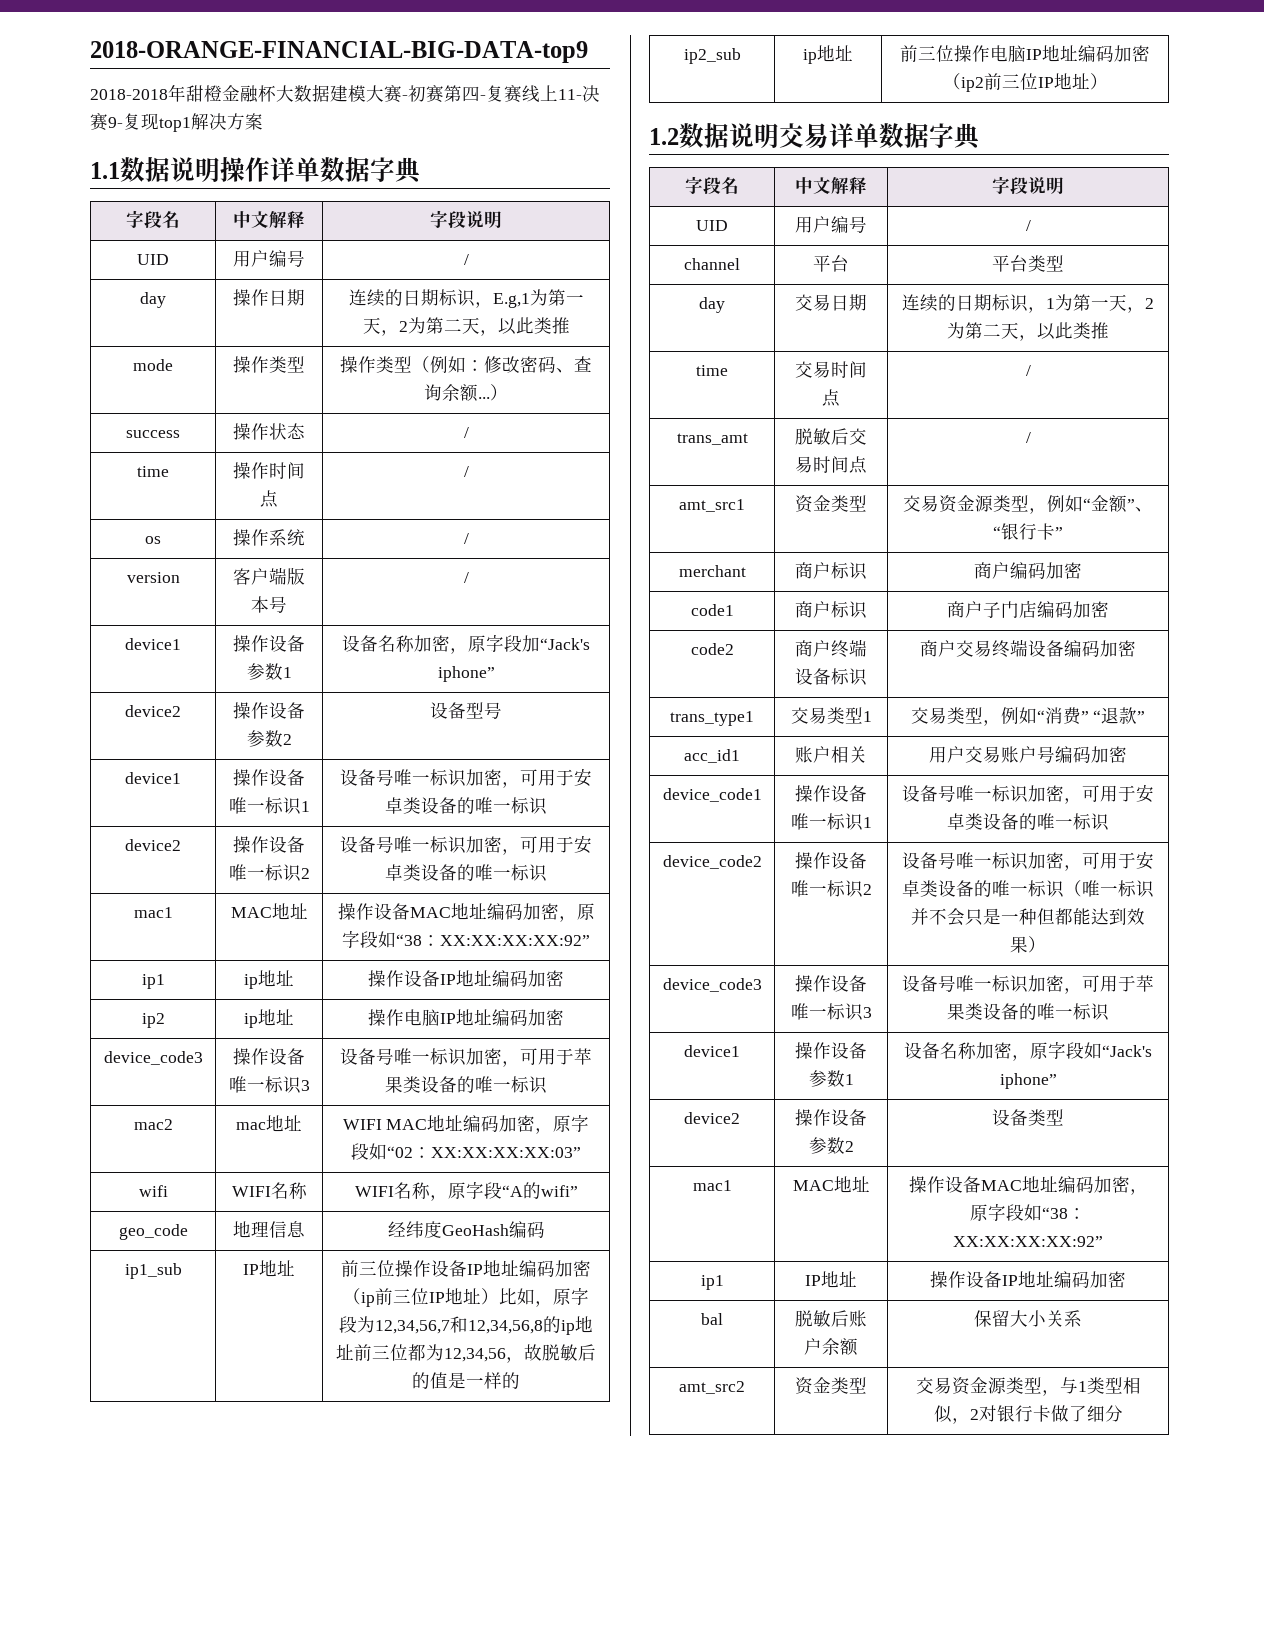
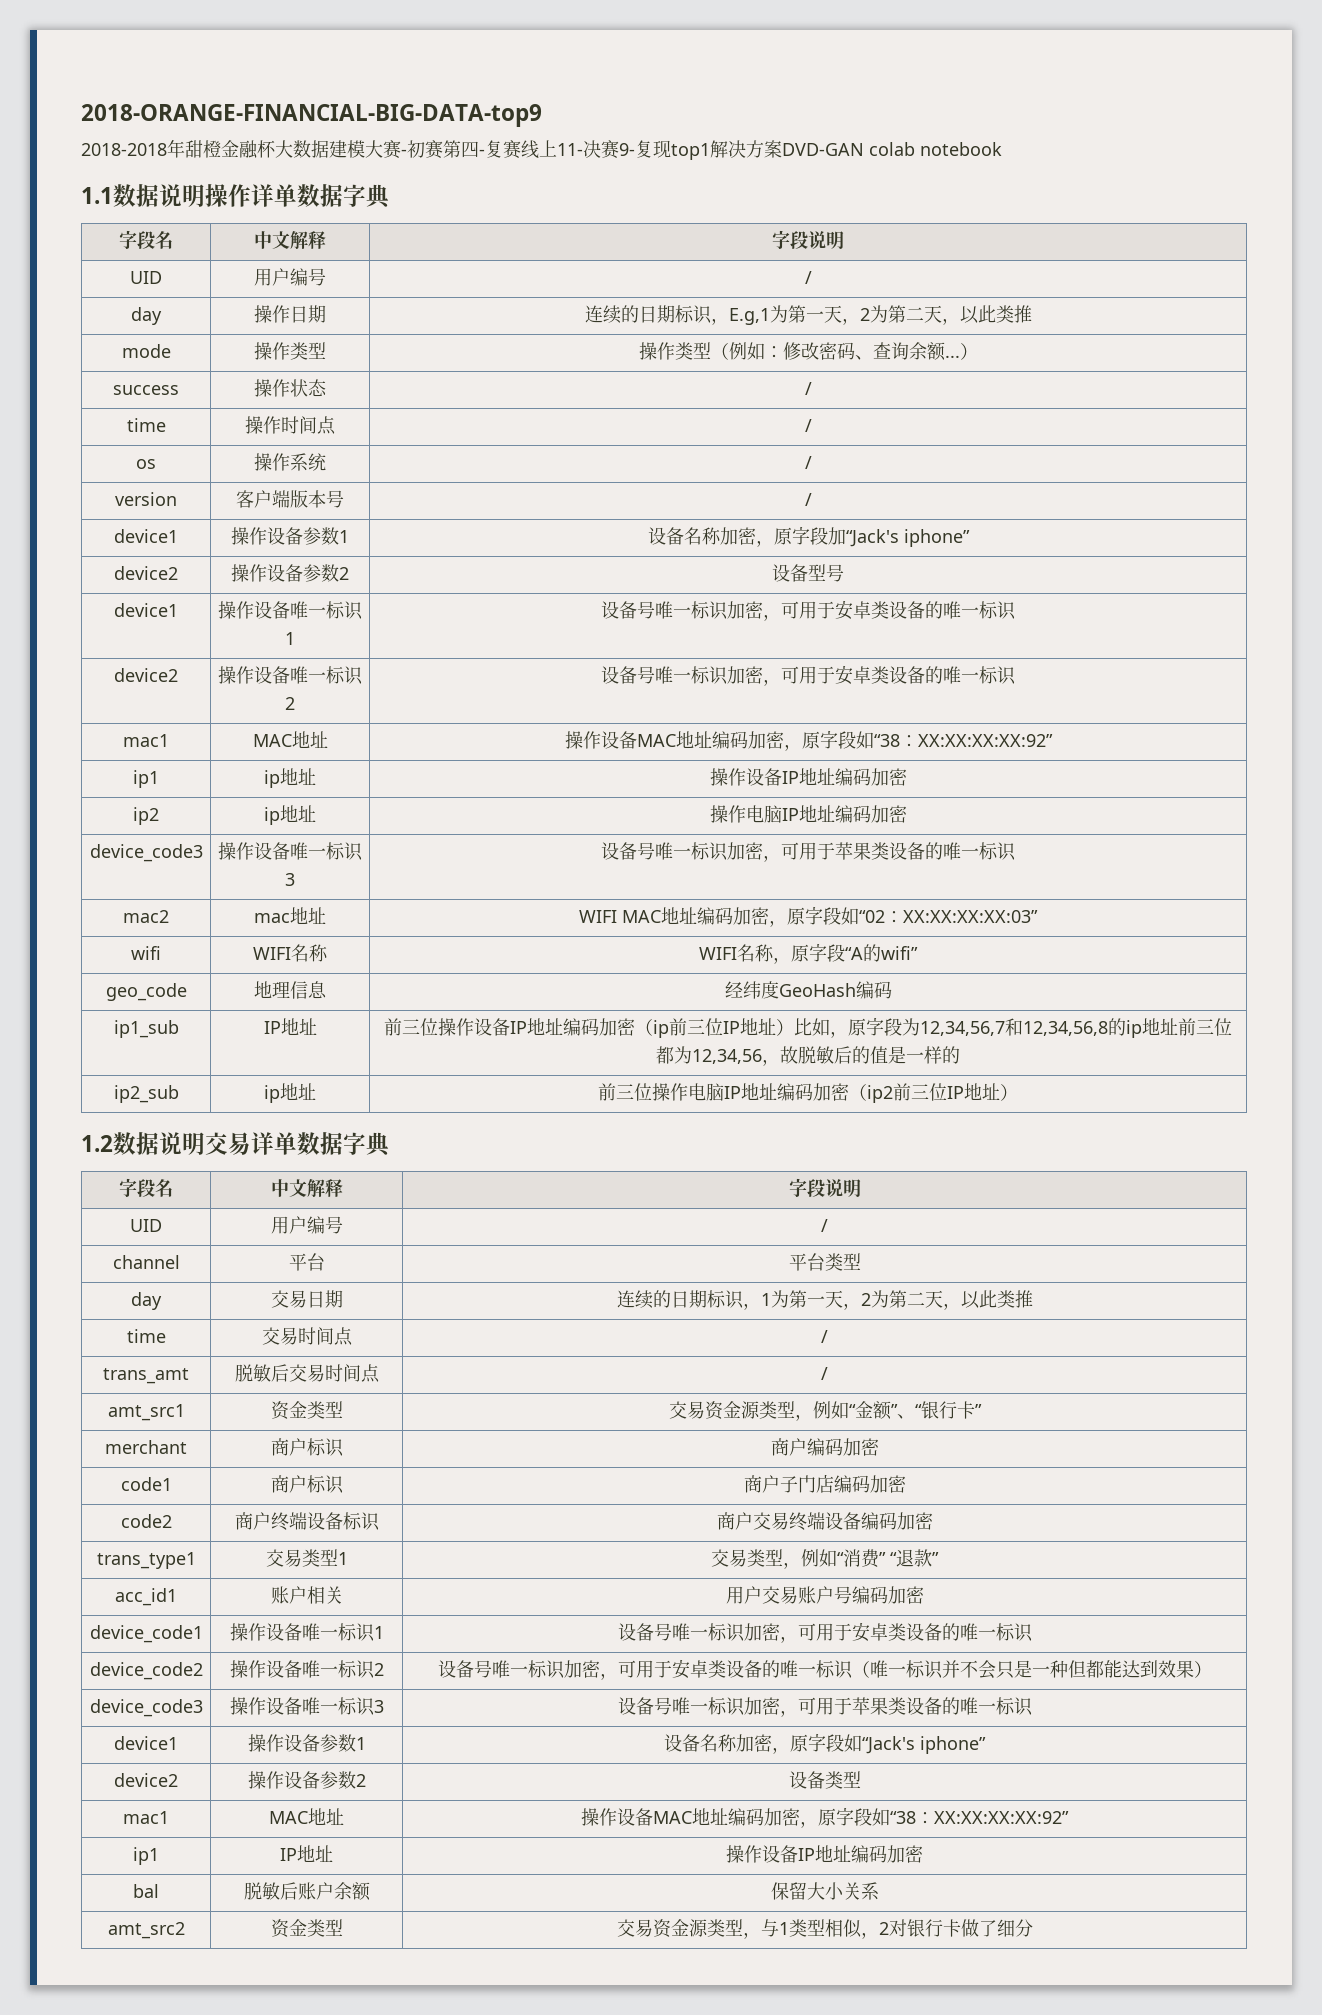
- 2018-2018年甜橙金融杯大数据建模大赛-初赛第四-复赛线上11-决赛9-复现top1解决方案
+ 2018-2018年甜橙金融杯大数据建模大赛-初赛第四-复赛线上11-决赛9-复现top1解决方案DVD-GAN colab notebook

